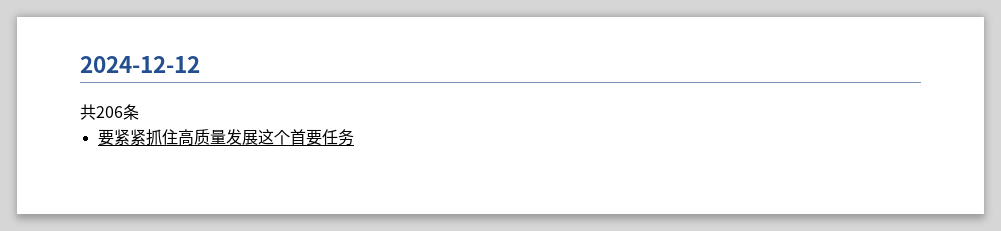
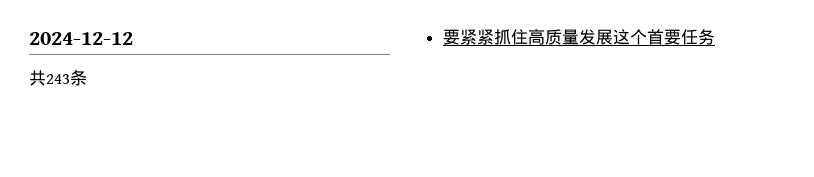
- 共206条
+ 共243条

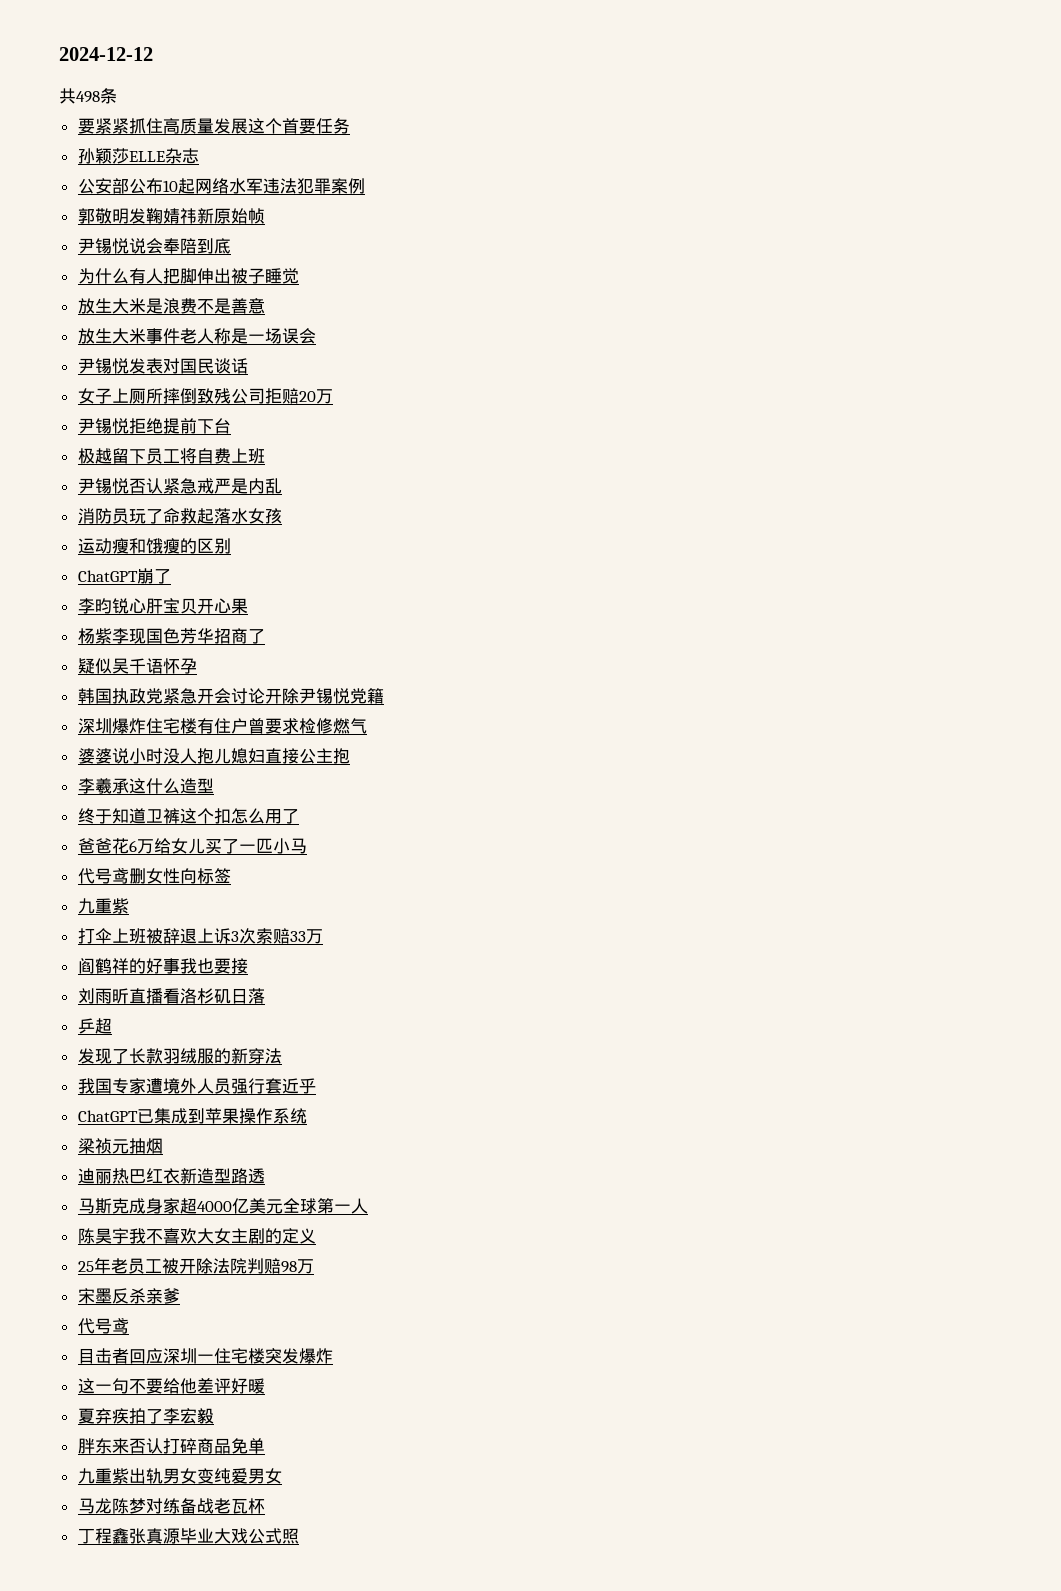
- 共243条
+ 共498条
+ 孙颖莎ELLE杂志
+ 公安部公布10起网络水军违法犯罪案例
+ 郭敬明发鞠婧祎新原始帧
+ 尹锡悦说会奉陪到底
+ 为什么有人把脚伸出被子睡觉
+ 放生大米是浪费不是善意
+ 放生大米事件老人称是一场误会
+ 尹锡悦发表对国民谈话
+ 女子上厕所摔倒致残公司拒赔20万
+ 尹锡悦拒绝提前下台
+ 极越留下员工将自费上班
+ 尹锡悦否认紧急戒严是内乱
+ 消防员玩了命救起落水女孩
+ 运动瘦和饿瘦的区别
+ ChatGPT崩了
+ 李昀锐心肝宝贝开心果
+ 杨紫李现国色芳华招商了
+ 疑似吴千语怀孕
+ 韩国执政党紧急开会讨论开除尹锡悦党籍
+ 深圳爆炸住宅楼有住户曾要求检修燃气
+ 婆婆说小时没人抱儿媳妇直接公主抱
+ 李羲承这什么造型
+ 终于知道卫裤这个扣怎么用了
+ 爸爸花6万给女儿买了一匹小马
+ 代号鸢删女性向标签
+ 九重紫
+ 打伞上班被辞退上诉3次索赔33万
+ 阎鹤祥的好事我也要接
+ 刘雨昕直播看洛杉矶日落
+ 乒超
+ 发现了长款羽绒服的新穿法
+ 我国专家遭境外人员强行套近乎
+ ChatGPT已集成到苹果操作系统
+ 梁祯元抽烟
+ 迪丽热巴红衣新造型路透
+ 马斯克成身家超4000亿美元全球第一人
+ 陈昊宇我不喜欢大女主剧的定义
+ 25年老员工被开除法院判赔98万
+ 宋墨反杀亲爹
+ 代号鸢
+ 目击者回应深圳一住宅楼突发爆炸
+ 这一句不要给他差评好暖
+ 夏弃疾拍了李宏毅
+ 胖东来否认打碎商品免单
+ 九重紫出轨男女变纯爱男女
+ 马龙陈梦对练备战老瓦杯
+ 丁程鑫张真源毕业大戏公式照

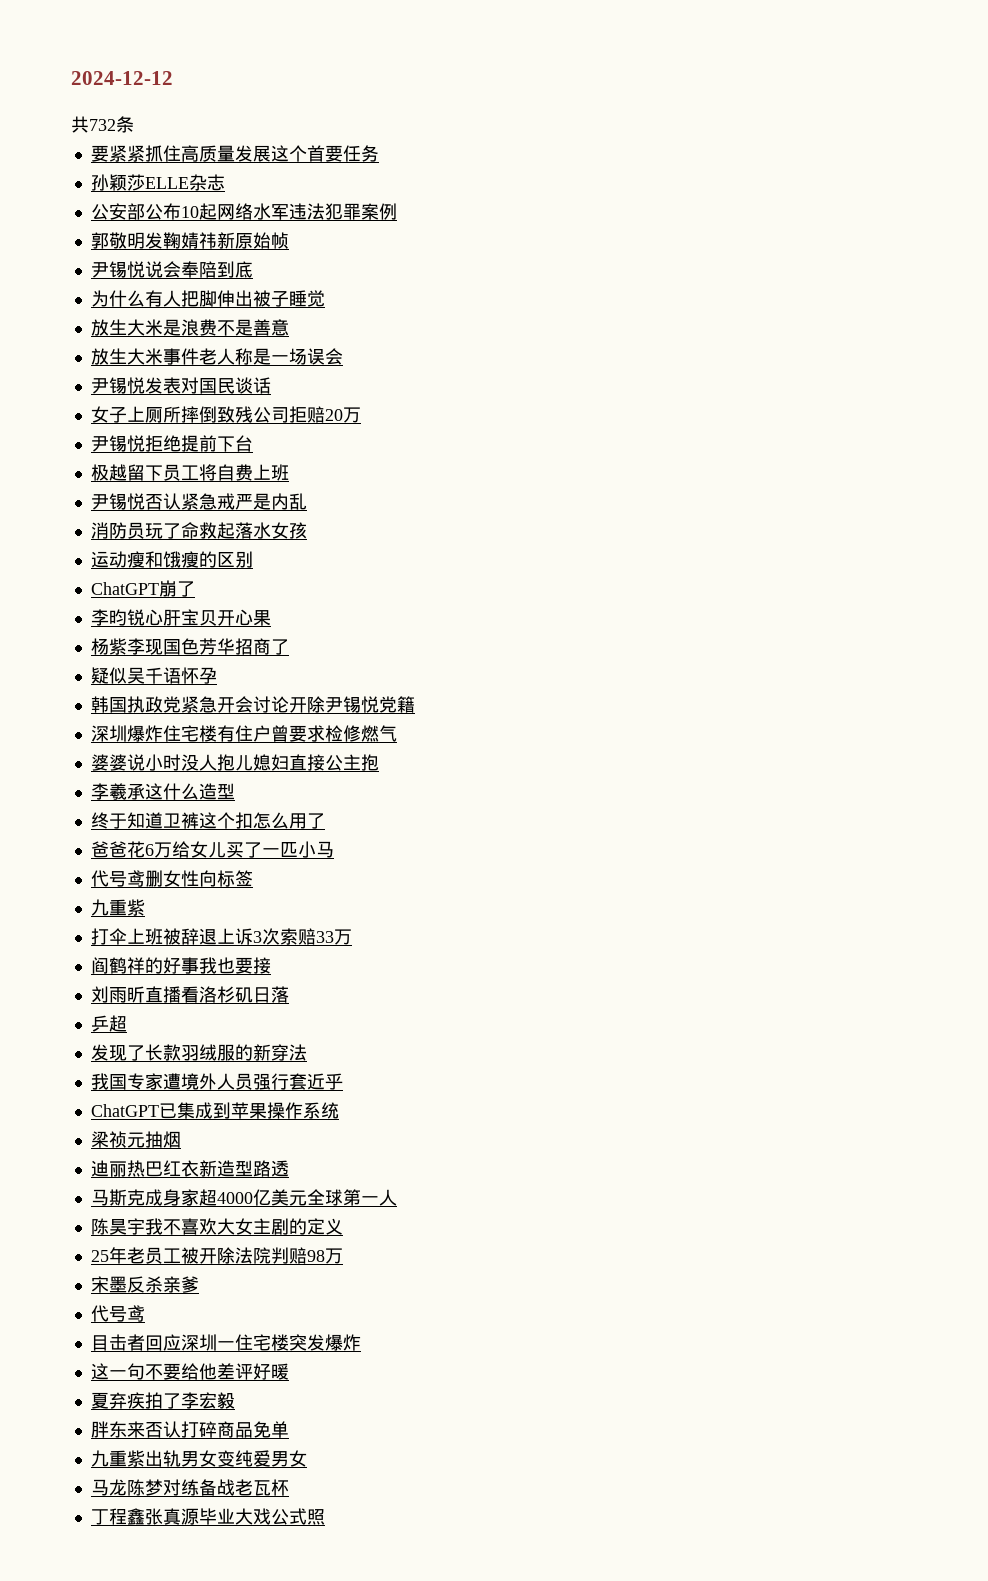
- 共498条
+ 共732条

